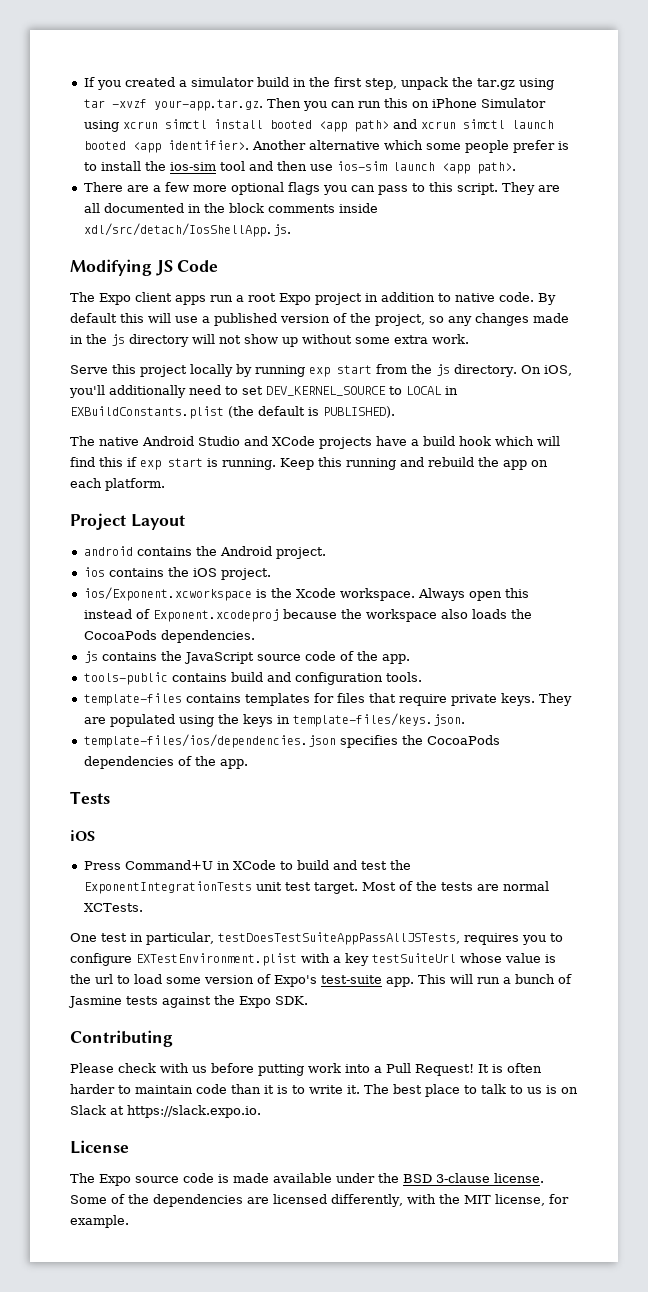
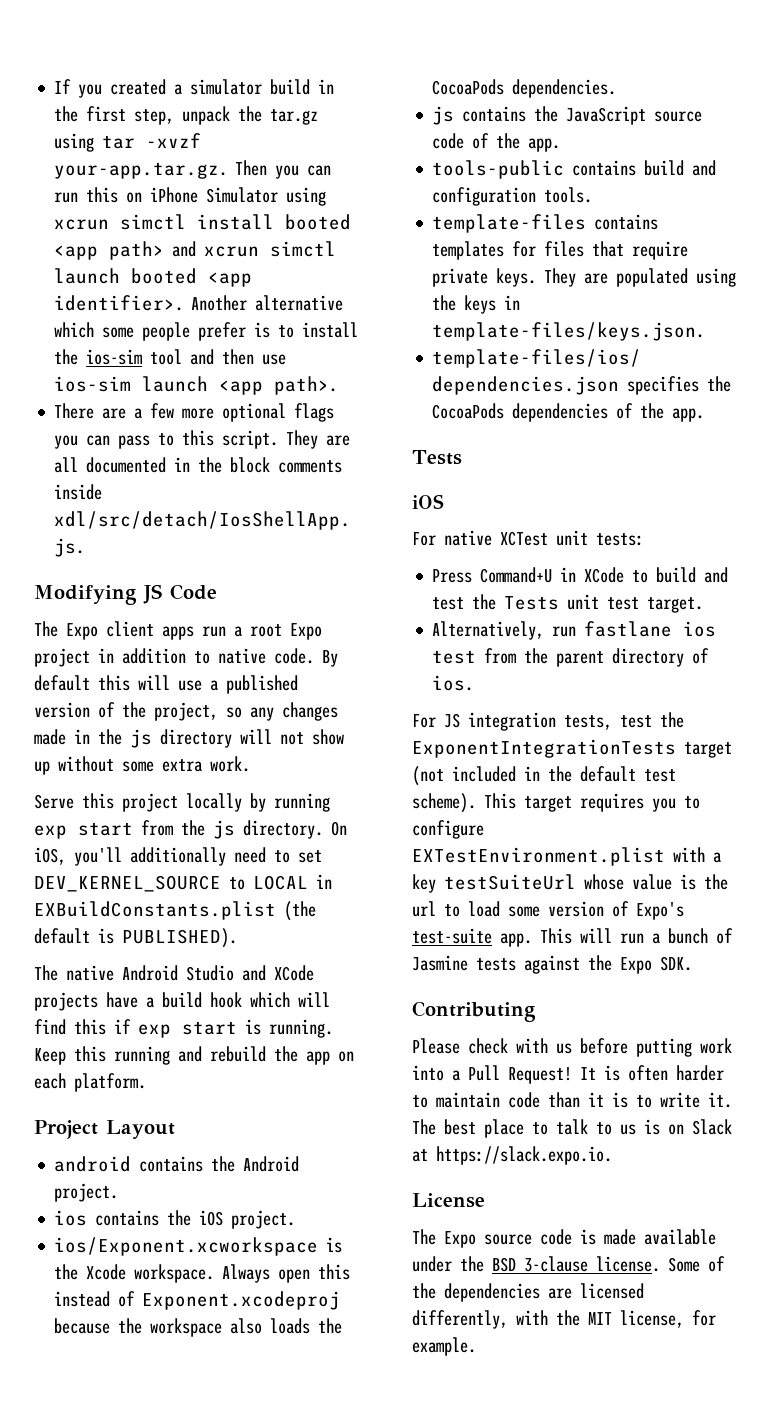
+ For native XCTest unit tests:
- Press Command+U in XCode to build and test the ExponentIntegrationTests unit test target. Most of the tests are normal XCTests.
- One test in particular, testDoesTestSuiteAppPassAllJSTests, requires you to configure EXTestEnvironment.plist with a key testSuiteUrl whose value is the url to load some version of Expo's test-suite app.
+ Press Command+U in XCode to build and test the Tests unit test target.
+ Alternatively, run fastlane ios test from the parent directory of ios.
+ For JS integration tests, test the ExponentIntegrationTests target (not included in the default test scheme). This target requires you to configure EXTestEnvironment.plist with a key testSuiteUrl whose value is the url to load some version of Expo's test-suite app.

